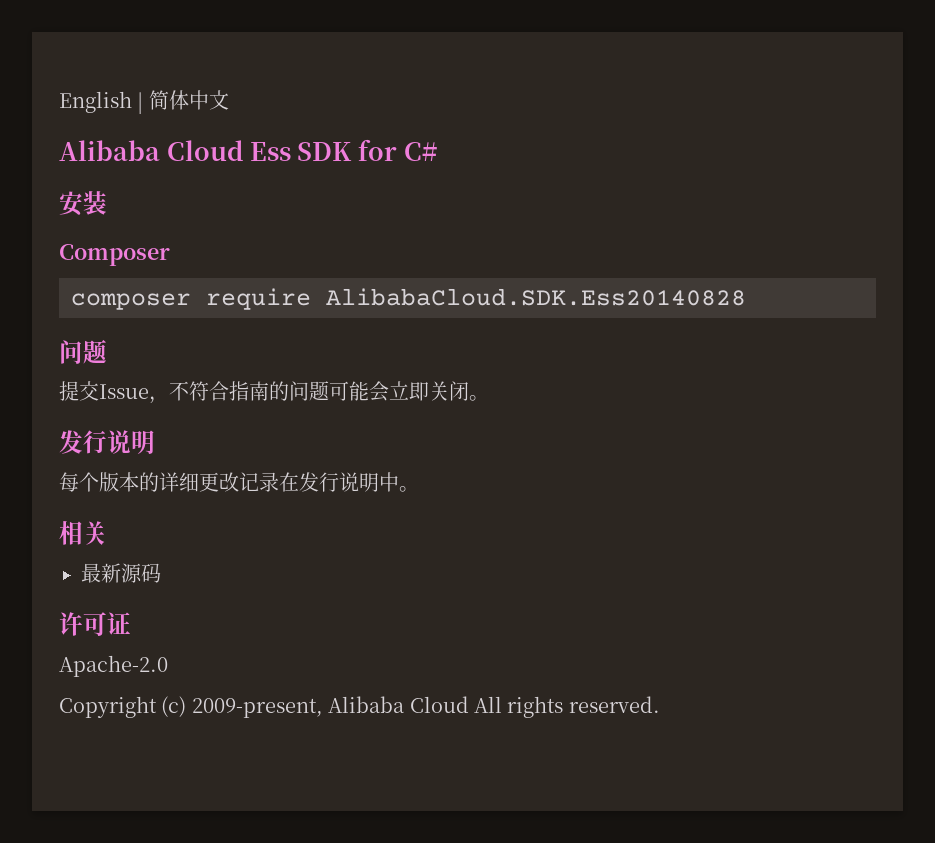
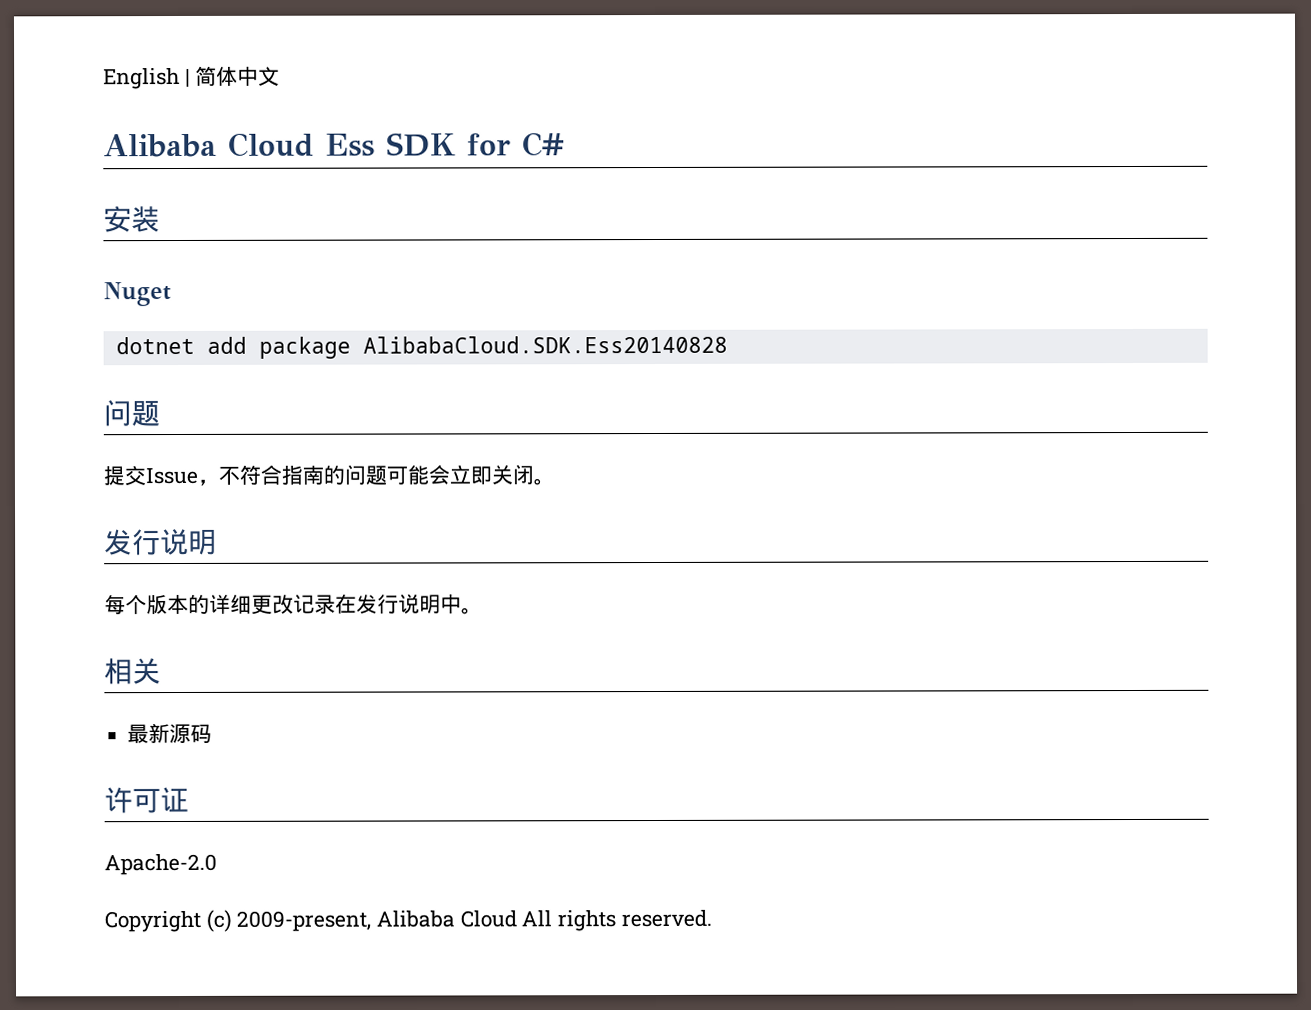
- Composer
- composer require AlibabaCloud.SDK.Ess20140828
+ Nuget
+ dotnet add package AlibabaCloud.SDK.Ess20140828

